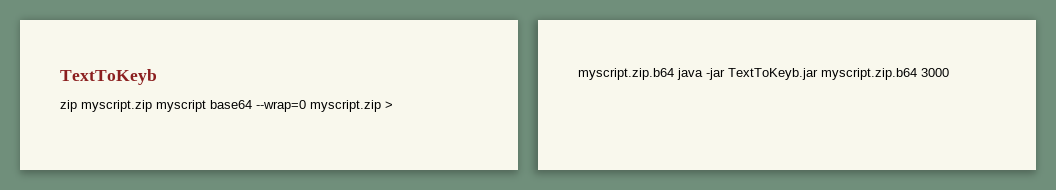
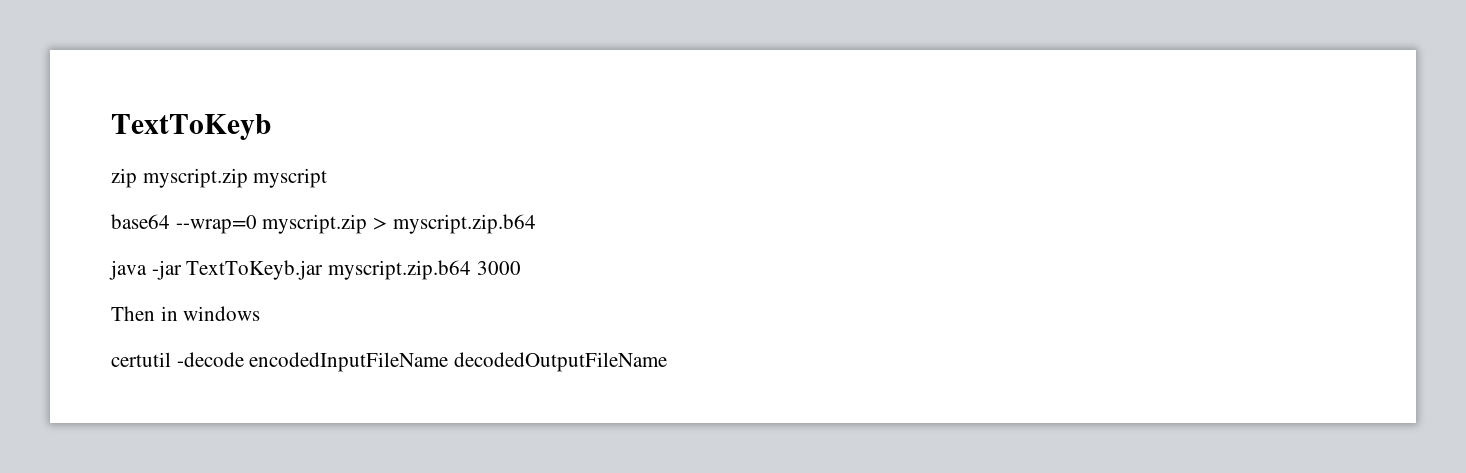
- zip myscript.zip myscript base64 --wrap=0 myscript.zip > myscript.zip.b64 java -jar TextToKeyb.jar myscript.zip.b64 3000
+ zip myscript.zip myscript
+ base64 --wrap=0 myscript.zip > myscript.zip.b64
+ java -jar TextToKeyb.jar myscript.zip.b64 3000
+ Then in windows
+ certutil -decode encodedInputFileName decodedOutputFileName

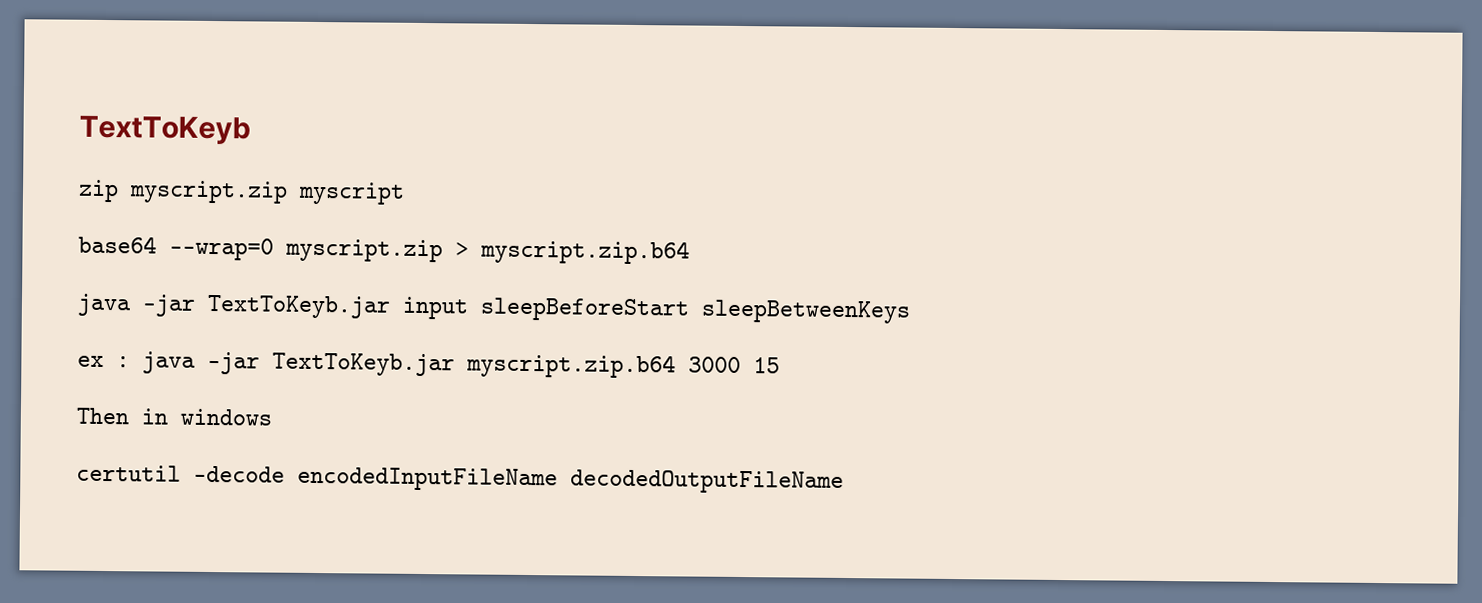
- java -jar TextToKeyb.jar myscript.zip.b64 3000
+ java -jar TextToKeyb.jar input sleepBeforeStart sleepBetweenKeys
+ ex : java -jar TextToKeyb.jar myscript.zip.b64 3000 15

